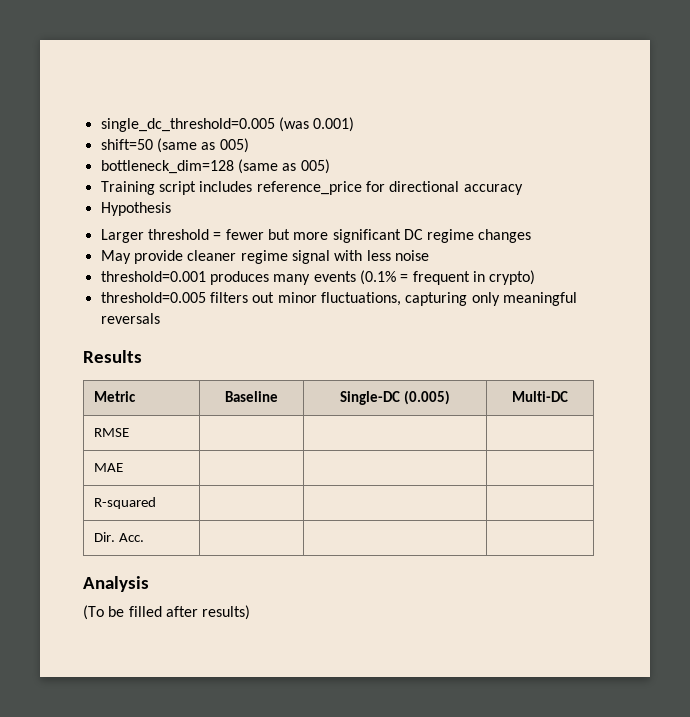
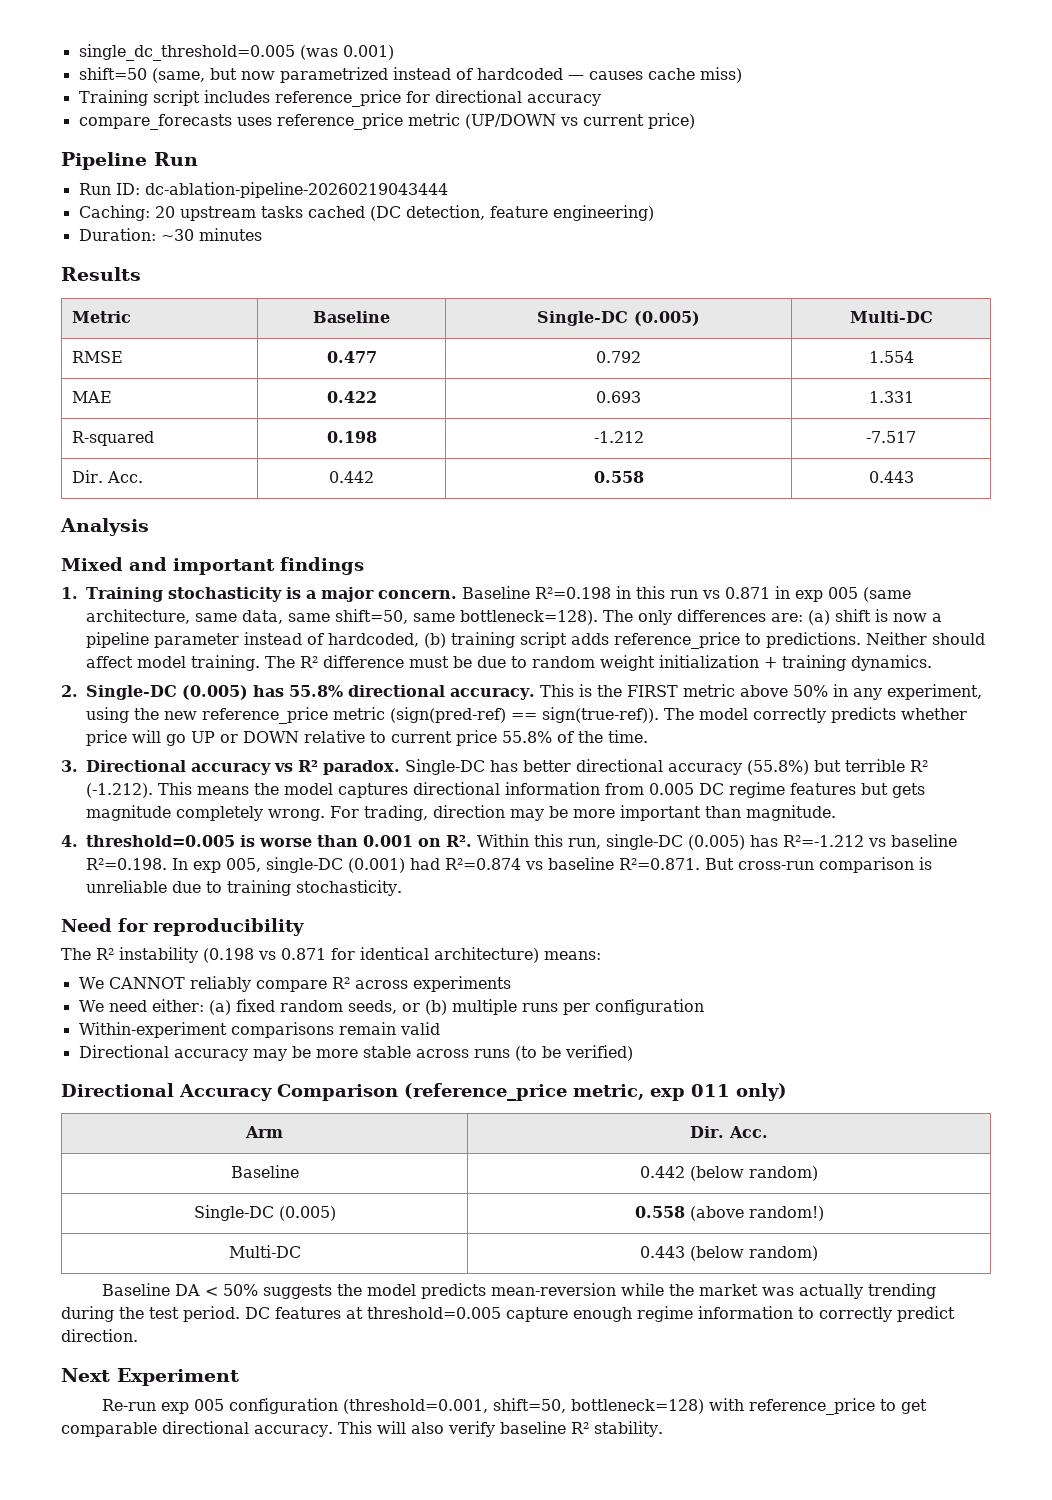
- shift=50 (same as 005)
- bottleneck_dim=128 (same as 005)
+ shift=50 (same, but now parametrized instead of hardcoded — causes cache miss)
- Hypothesis
- Larger threshold = fewer but more significant DC regime changes
- May provide cleaner regime signal with less noise
- threshold=0.001 produces many events (0.1% = frequent in crypto)
- threshold=0.005 filters out minor fluctuations, capturing only meaningful reversals
+ compare_forecasts uses reference_price metric (UP/DOWN vs current price)
+ Pipeline Run
+ Run ID: dc-ablation-pipeline-20260219043444
+ Caching: 20 upstream tasks cached (DC detection, feature engineering)
+ Duration: ~30 minutes
- RMSE | | |
- MAE | | |
- R-squared | | |
- Dir. Acc. | | |
+ RMSE | 0.477 | 0.792 | 1.554
+ MAE | 0.422 | 0.693 | 1.331
+ R-squared | 0.198 | -1.212 | -7.517
+ Dir. Acc. | 0.442 | 0.558 | 0.443
  Analysis
- (To be filled after results)
+ Mixed and important findings
+ 1. Training stochasticity is a major concern. Baseline R²=0.198 in this run vs 0.871 in exp 005 (same architecture, same data, same shift=50, same bottleneck=128). The only differences are: (a) shift is now a pipeline parameter instead of hardcoded, (b) training script adds reference_price to predictions. Neither should affect model training. The R² difference must be due to random weight initialization + training dynamics.
+ 2. Single-DC (0.005) has 55.8% directional accuracy. This is the FIRST metric above 50% in any experiment, using the new reference_price metric (sign(pred-ref) == sign(true-ref)). The model correctly predicts whether price will go UP or DOWN relative to current price 55.8% of the time.
+ 3. Directional accuracy vs R² paradox. Single-DC has better directional accuracy (55.8%) but terrible R² (-1.212). This means the model captures directional information from 0.005 DC regime features but gets magnitude completely wrong. For trading, direction may be more important than magnitude.
+ 4. threshold=0.005 is worse than 0.001 on R². Within this run, single-DC (0.005) has R²=-1.212 vs baseline R²=0.198. In exp 005, single-DC (0.001) had R²=0.874 vs baseline R²=0.871. But cross-run comparison is unreliable due to training stochasticity.
+ Need for reproducibility
+ The R² instability (0.198 vs 0.871 for identical architecture) means:
+ We CANNOT reliably compare R² across experiments
+ We need either: (a) fixed random seeds, or (b) multiple runs per configuration
+ Within-experiment comparisons remain valid
+ Directional accuracy may be more stable across runs (to be verified)
+ Directional Accuracy Comparison (reference_price metric, exp 011 only)
+ Arm | Dir. Acc.
+ Baseline | 0.442 (below random)
+ Single-DC (0.005) | 0.558 (above random!)
+ Multi-DC | 0.443 (below random)
+ Baseline DA < 50% suggests the model predicts mean-reversion while the market was actually trending during the test period. DC features at threshold=0.005 capture enough regime information to correctly predict direction.
+ Next Experiment
+ Re-run exp 005 configuration (threshold=0.001, shift=50, bottleneck=128) with reference_price to get comparable directional accuracy. This will also verify baseline R² stability.

